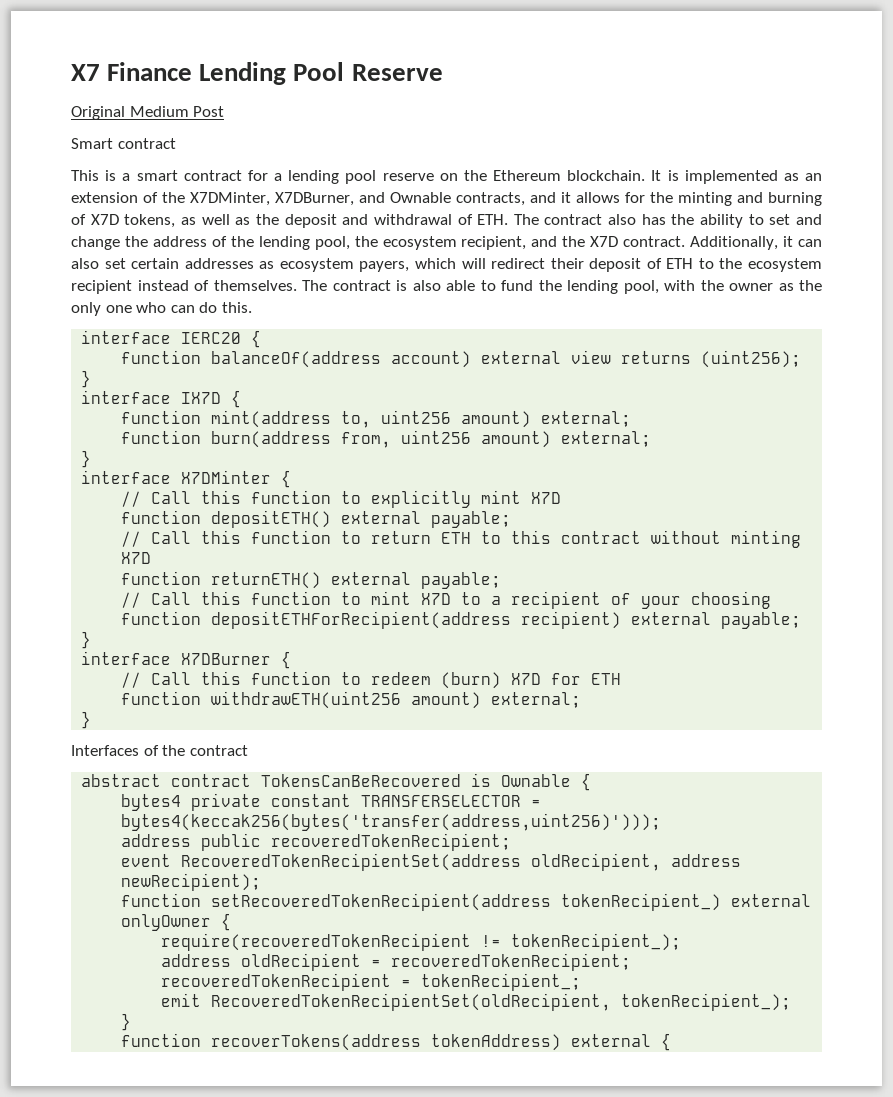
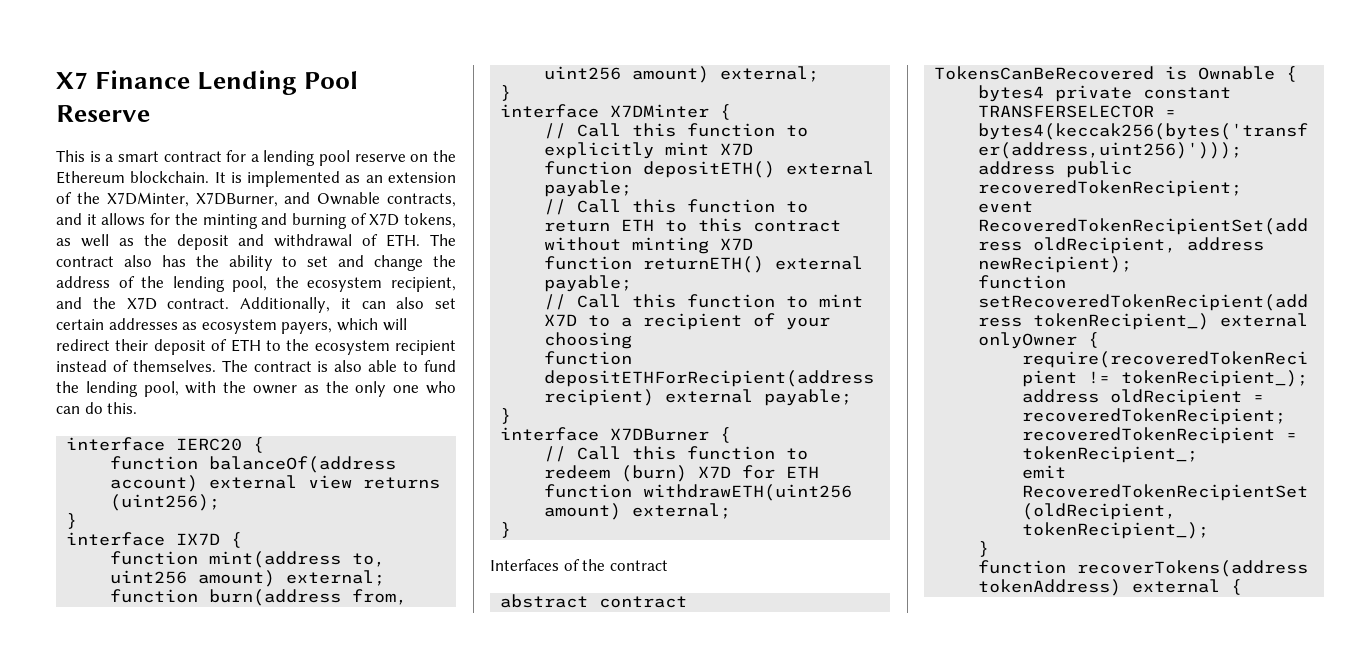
- Original Medium Post
- Smart contract

